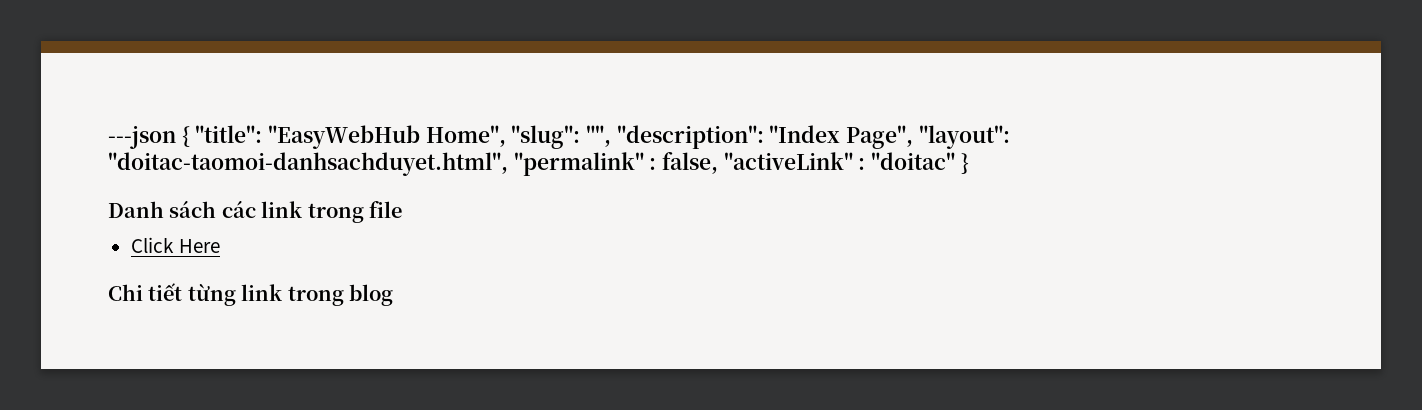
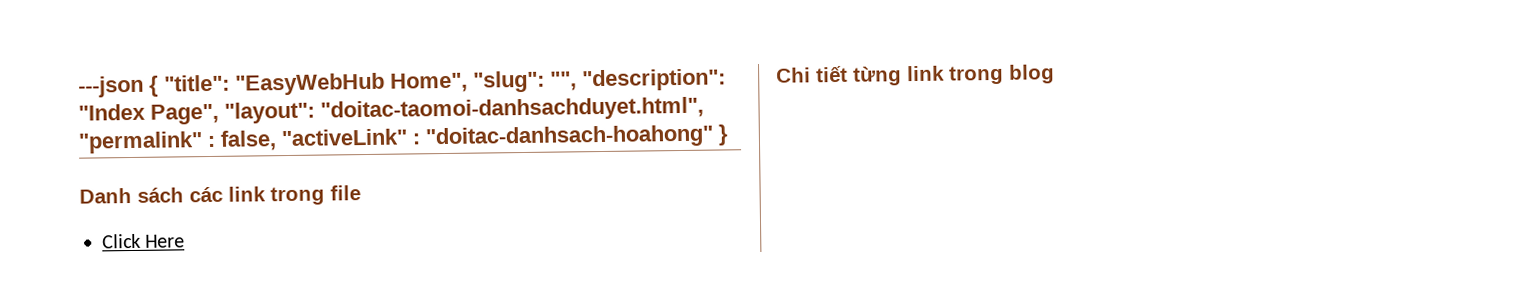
- ---json { "title": "EasyWebHub Home", "slug": "", "description": "Index Page", "layout": "doitac-taomoi-danhsachduyet.html", "permalink" : false, "activeLink" : "doitac" }
+ ---json { "title": "EasyWebHub Home", "slug": "", "description": "Index Page", "layout": "doitac-taomoi-danhsachduyet.html", "permalink" : false, "activeLink" : "doitac-danhsach-hoahong" }

